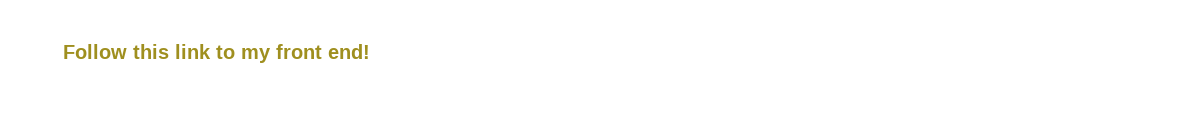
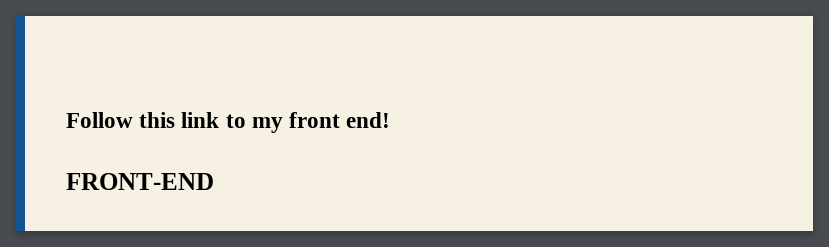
+ FRONT-END

